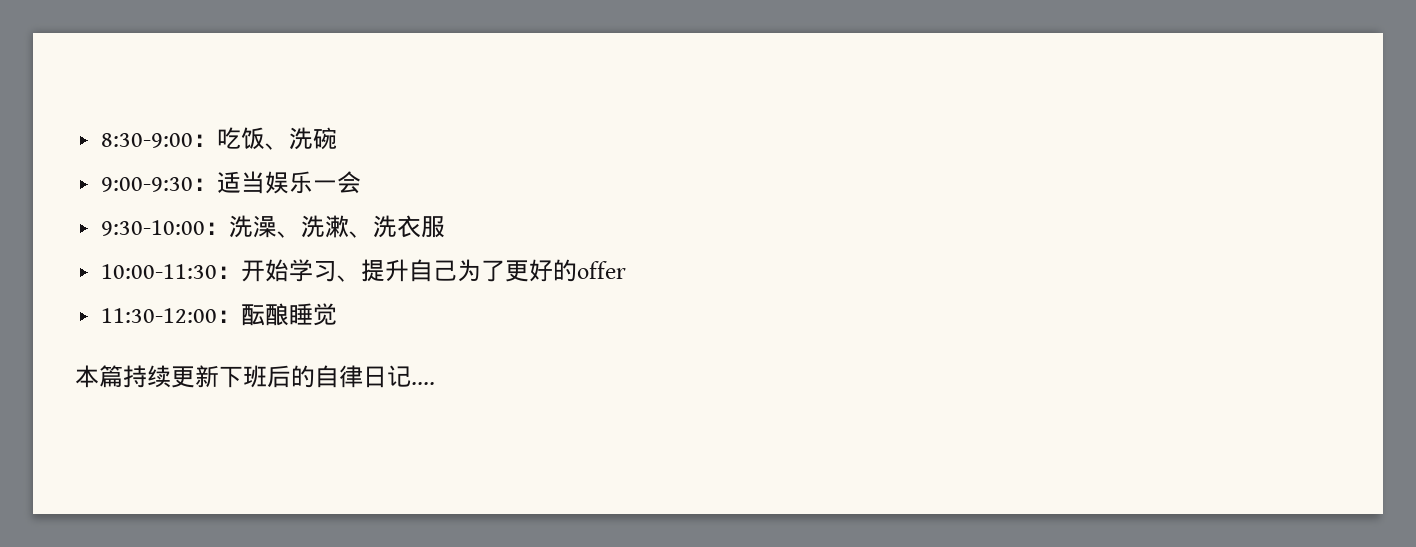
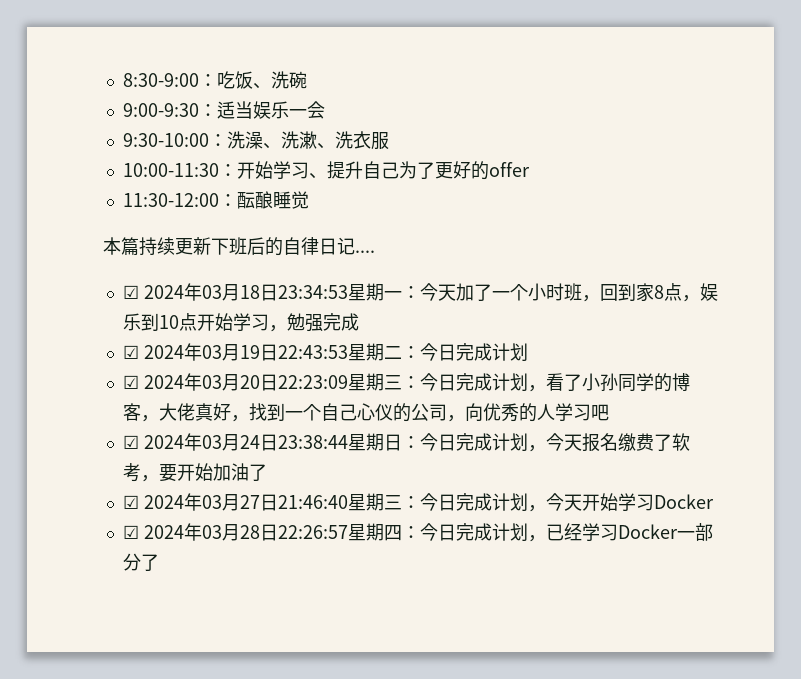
+ ☑ 2024年03月18日23:34:53星期一：今天加了一个小时班，回到家8点，娱乐到10点开始学习，勉强完成
+ ☑ 2024年03月19日22:43:53星期二：今日完成计划
+ ☑ 2024年03月20日22:23:09星期三：今日完成计划，看了小孙同学的博客，大佬真好，找到一个自己心仪的公司，向优秀的人学习吧
+ ☑ 2024年03月24日23:38:44星期日：今日完成计划，今天报名缴费了软考，要开始加油了
+ ☑ 2024年03月27日21:46:40星期三：今日完成计划，今天开始学习Docker
+ ☑ 2024年03月28日22:26:57星期四：今日完成计划，已经学习Docker一部分了

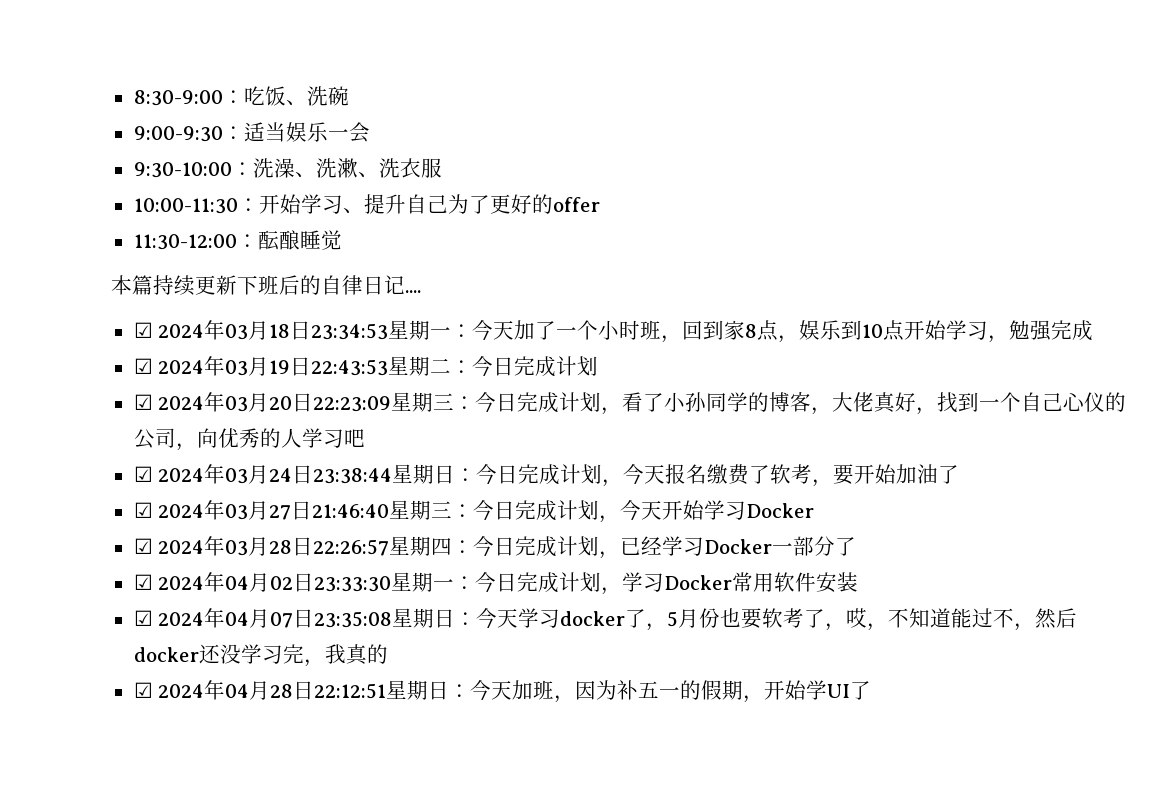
+ ☑ 2024年04月02日23:33:30星期一：今日完成计划，学习Docker常用软件安装
+ ☑ 2024年04月07日23:35:08星期日：今天学习docker了，5月份也要软考了，哎，不知道能过不，然后docker还没学习完，我真的
+ ☑ 2024年04月28日22:12:51星期日：今天加班，因为补五一的假期，开始学UI了

